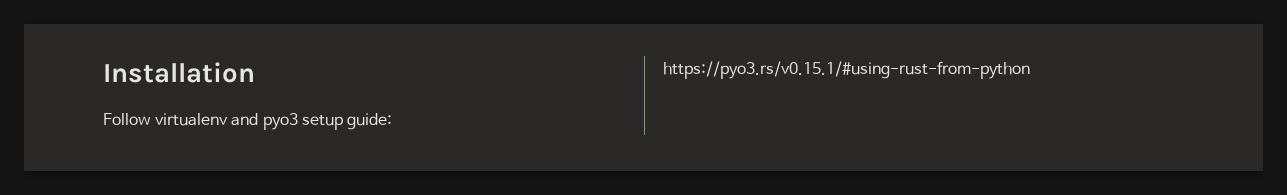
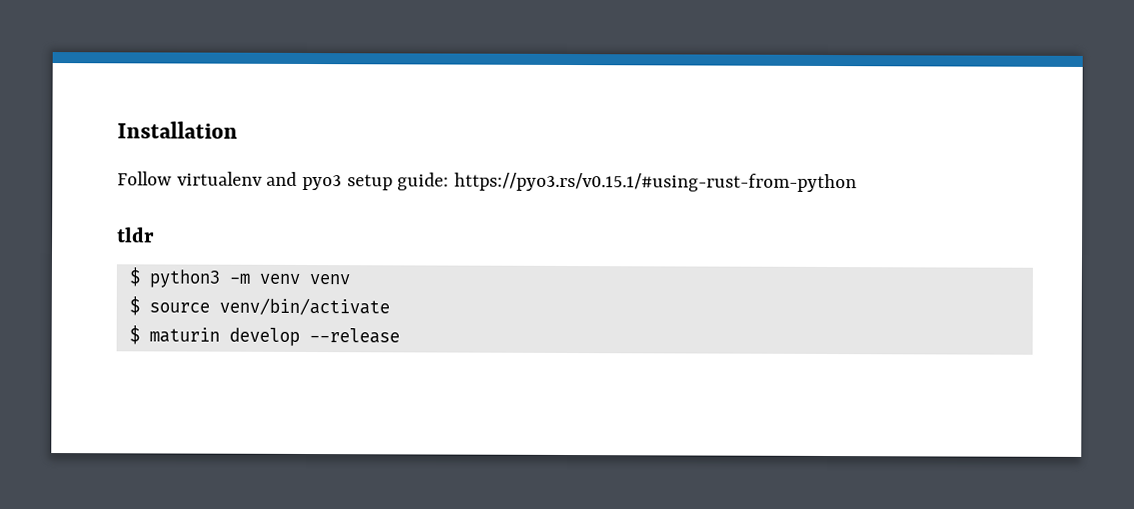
+ tldr
+ $ python3 -m venv venv
+ $ source venv/bin/activate
+ $ maturin develop --release

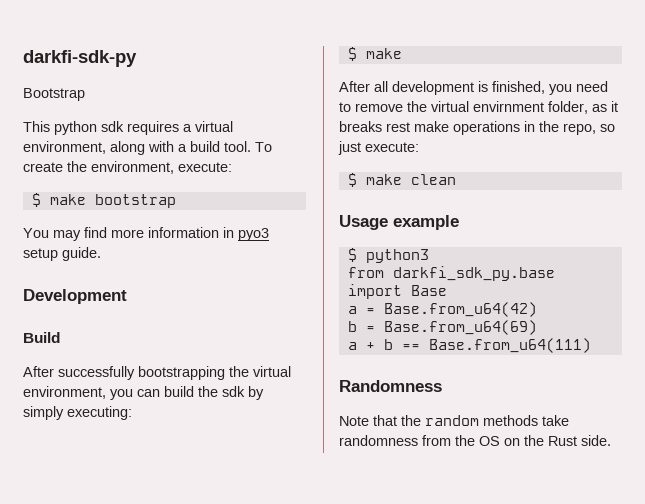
- Installation
- Follow virtualenv and pyo3 setup guide: https://pyo3.rs/v0.15.1/#using-rust-from-python
- tldr
- $ python3 -m venv venv
- $ source venv/bin/activate
- $ maturin develop --release
+ darkfi-sdk-py
+ Bootstrap
+ This python sdk requires a virtual environment, along with a build tool. To create the environment, execute:
+ $ make bootstrap
+ You may find more information in pyo3 setup guide.
+ Development
+ Build
+ After successfully bootstrapping the virtual environment, you can build the sdk by simply executing:
+ $ make
+ After all development is finished, you need to remove the virtual envirnment folder, as it breaks rest make operations in the repo, so just execute:
+ $ make clean
+ Usage example
+ $ python3
+ from darkfi_sdk_py.base import Base
+ a = Base.from_u64(42)
+ b = Base.from_u64(69)
+ a + b == Base.from_u64(111)
+ Randomness
+ Note that the random methods take randomness from the OS on the Rust side.

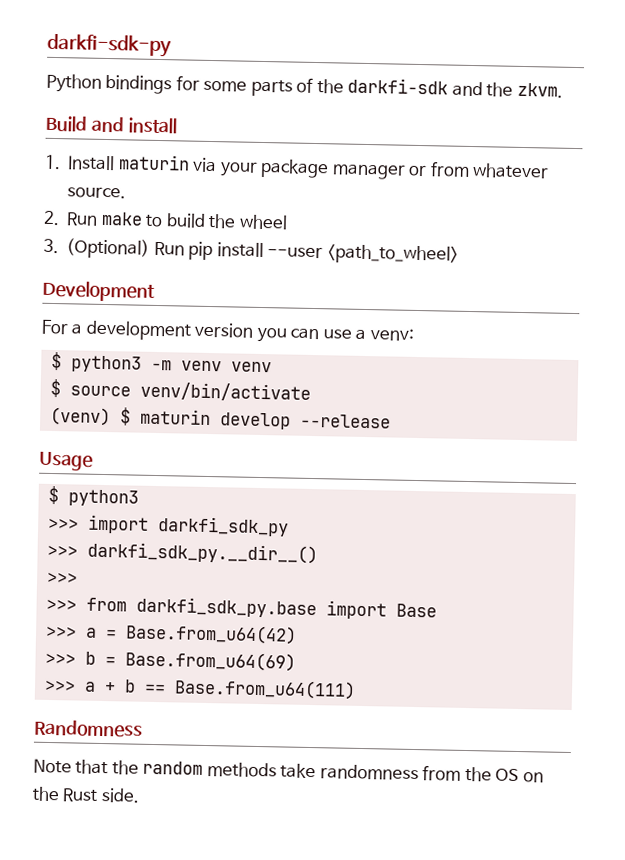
- Bootstrap
- This python sdk requires a virtual environment, along with a build tool. To create the environment, execute:
- $ make bootstrap
- You may find more information in pyo3 setup guide.
+ Python bindings for some parts of the darkfi-sdk and the zkvm.
+ Build and install
+ 1. Install maturin via your package manager or from whatever source.
+ 2. Run make to build the wheel
+ 3. (Optional) Run pip install --user <path_to_wheel>
  Development
- Build
- After successfully bootstrapping the virtual environment, you can build the sdk by simply executing:
- $ make
- After all development is finished, you need to remove the virtual envirnment folder, as it breaks rest make operations in the repo, so just execute:
- $ make clean
+ For a development version you can use a venv:
+ $ python3 -m venv venv
+ $ source venv/bin/activate
+ (venv) $ maturin develop --release
- Usage example
+ Usage
- from darkfi_sdk_py.base import Base
+ >>> import darkfi_sdk_py
+ >>> darkfi_sdk_py.__dir__()
+ >>>
+ >>> from darkfi_sdk_py.base import Base
- a = Base.from_u64(42)
+ >>> a = Base.from_u64(42)
- b = Base.from_u64(69)
+ >>> b = Base.from_u64(69)
- a + b == Base.from_u64(111)
+ >>> a + b == Base.from_u64(111)

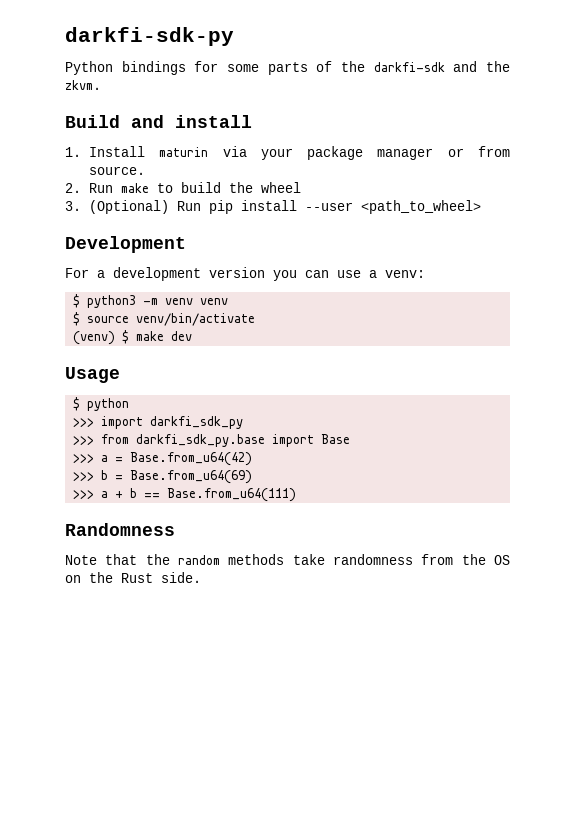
- 1. Install maturin via your package manager or from whatever source.
+ 1. Install maturin via your package manager or from source.
- (venv) $ maturin develop --release
+ (venv) $ make dev
  Usage
- $ python3
+ $ python
- >>> darkfi_sdk_py.__dir__()
- >>>

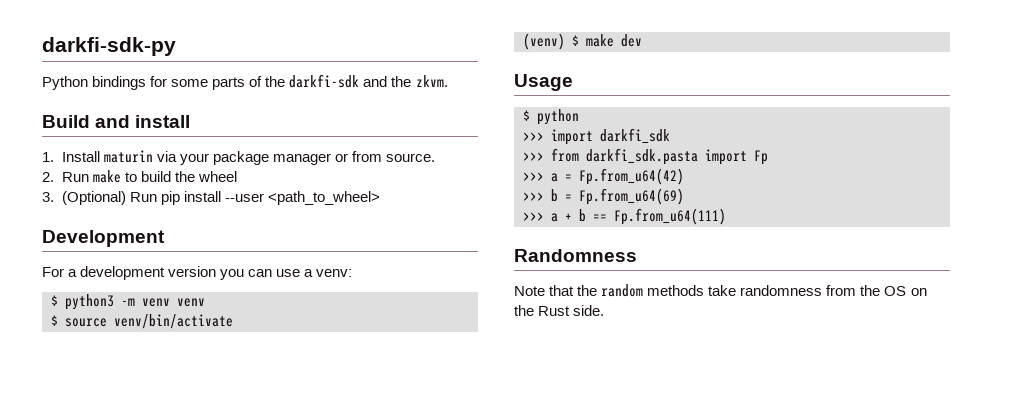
- >>> import darkfi_sdk_py
+ >>> import darkfi_sdk
- >>> from darkfi_sdk_py.base import Base
+ >>> from darkfi_sdk.pasta import Fp
- >>> a = Base.from_u64(42)
+ >>> a = Fp.from_u64(42)
- >>> b = Base.from_u64(69)
+ >>> b = Fp.from_u64(69)
- >>> a + b == Base.from_u64(111)
+ >>> a + b == Fp.from_u64(111)

